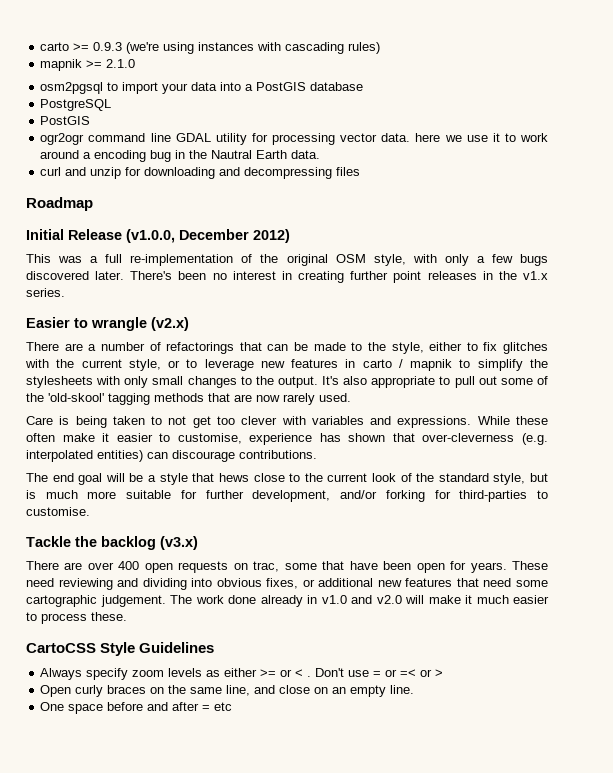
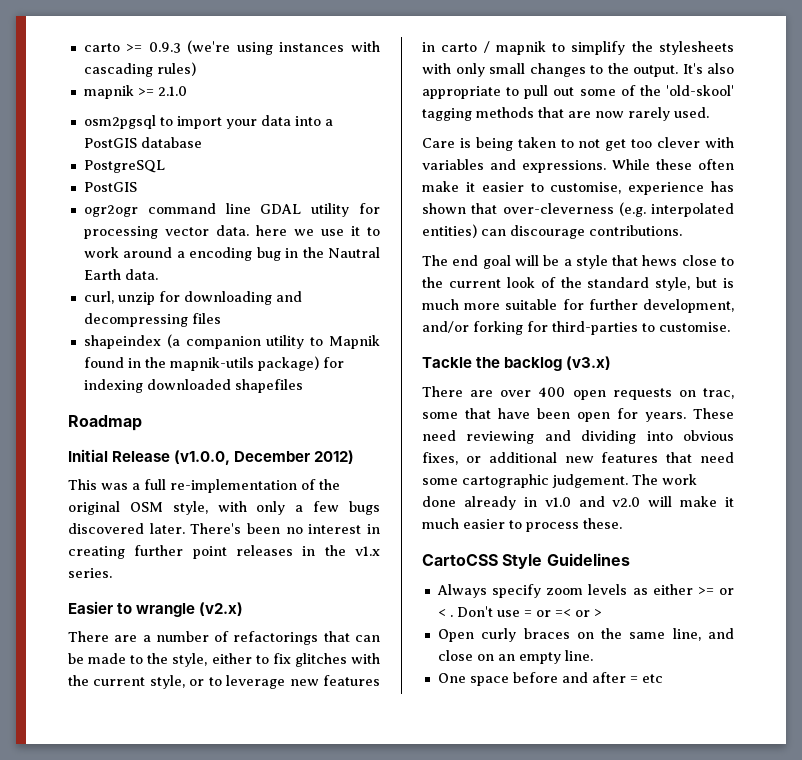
- curl and unzip for downloading and decompressing files
+ curl, unzip for downloading and decompressing files
+ shapeindex (a companion utility to Mapnik found in the mapnik-utils package) for indexing downloaded shapefiles

